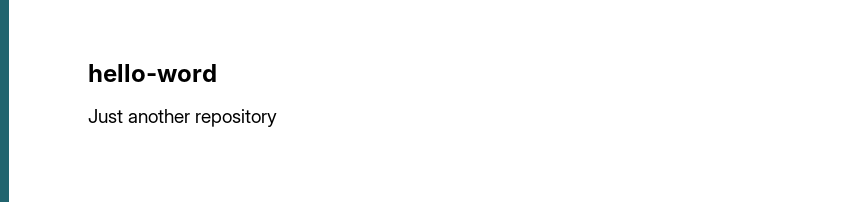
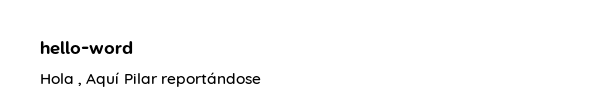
- Just another repository
+ Hola , Aquí Pilar reportándose

